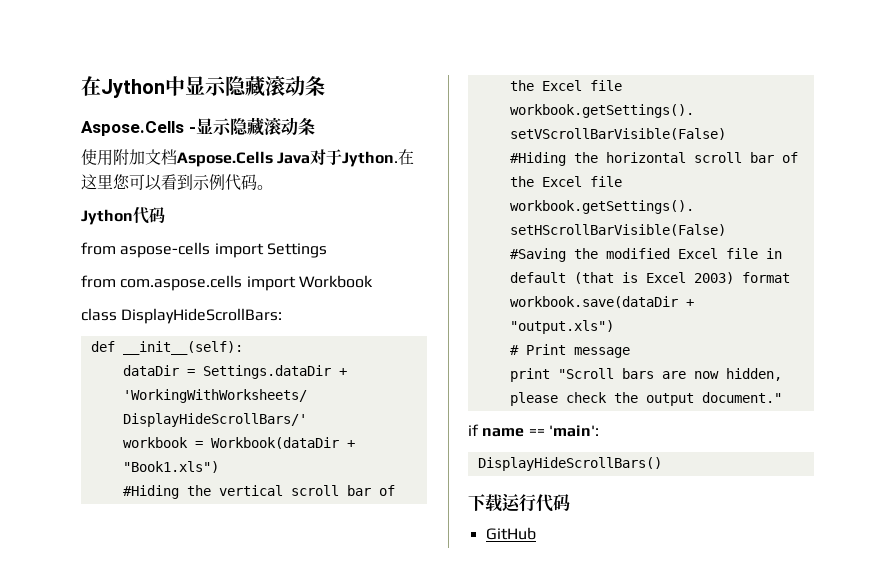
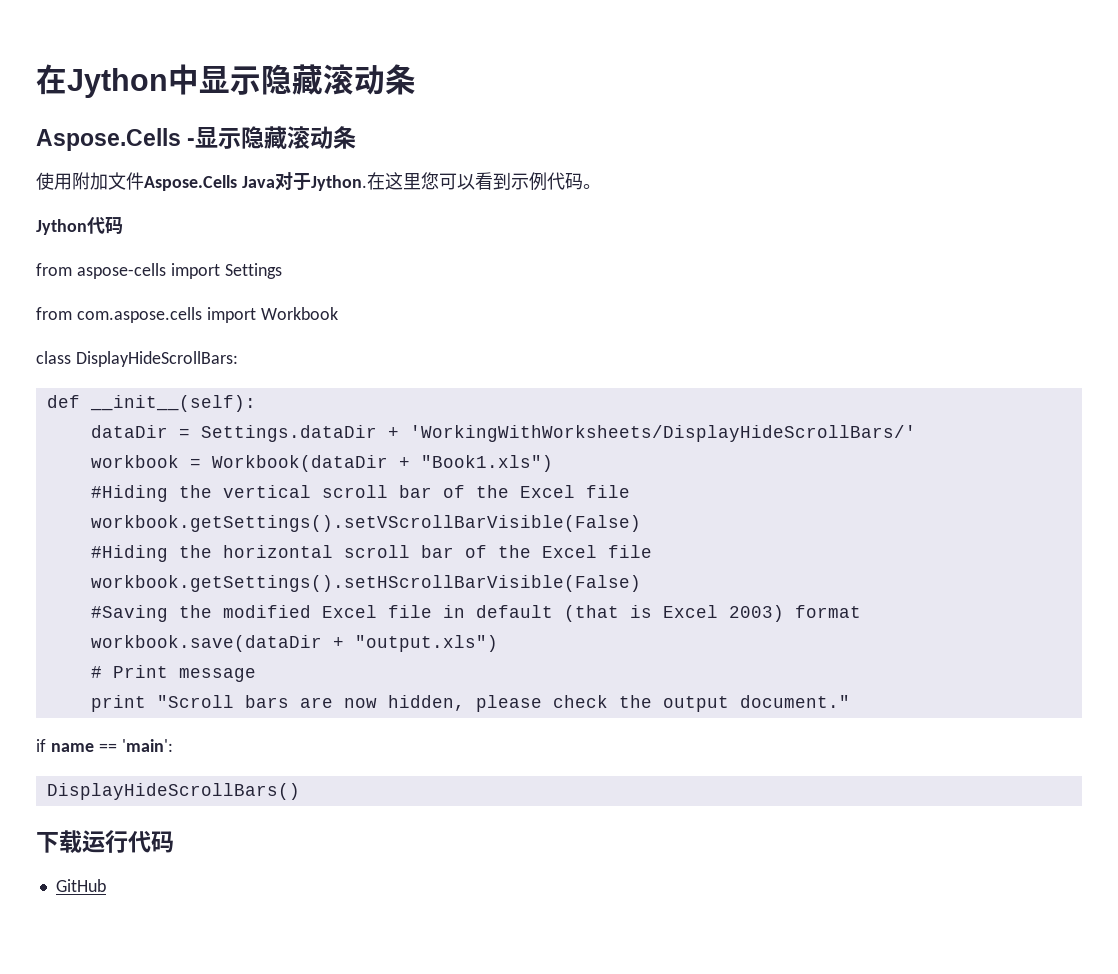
- 使用附加文档Aspose.Cells Java对于Jython.
+ 使用附加文件Aspose.Cells Java对于Jython.

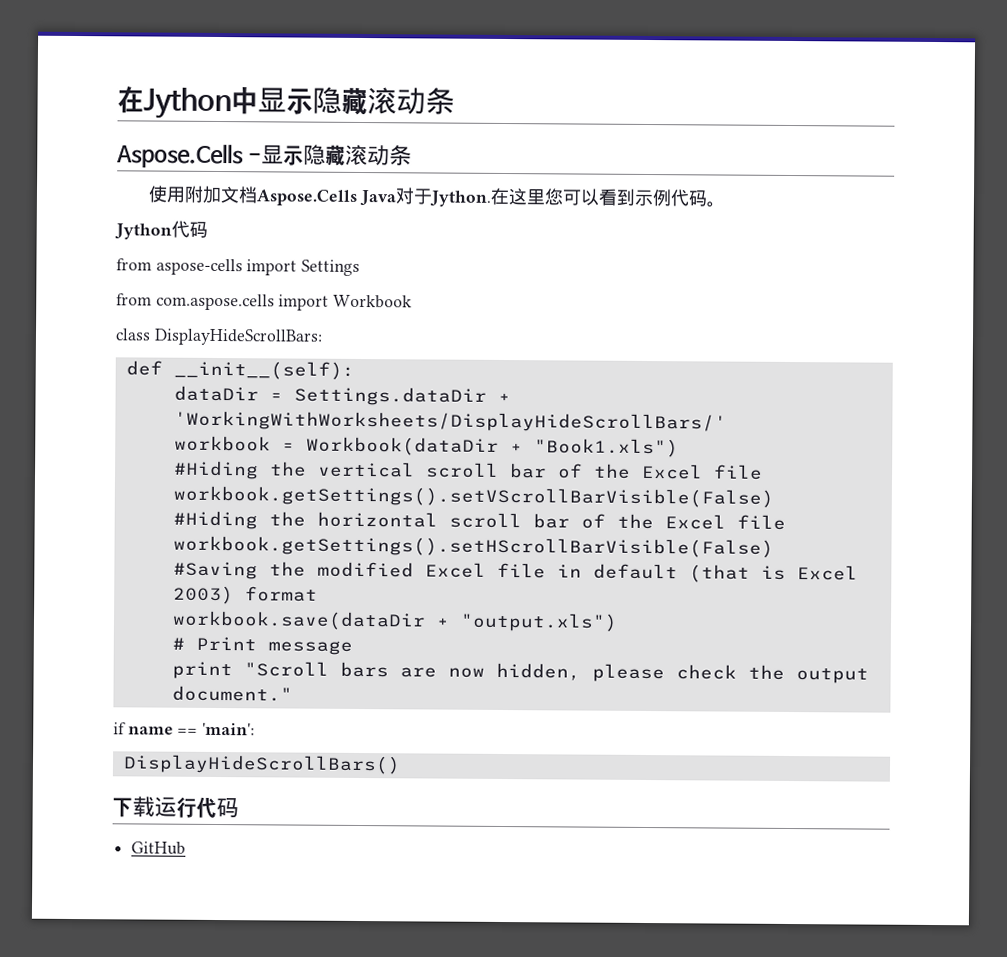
- 使用附加文件Aspose.Cells Java对于Jython.
+ 使用附加文档Aspose.Cells Java对于Jython.

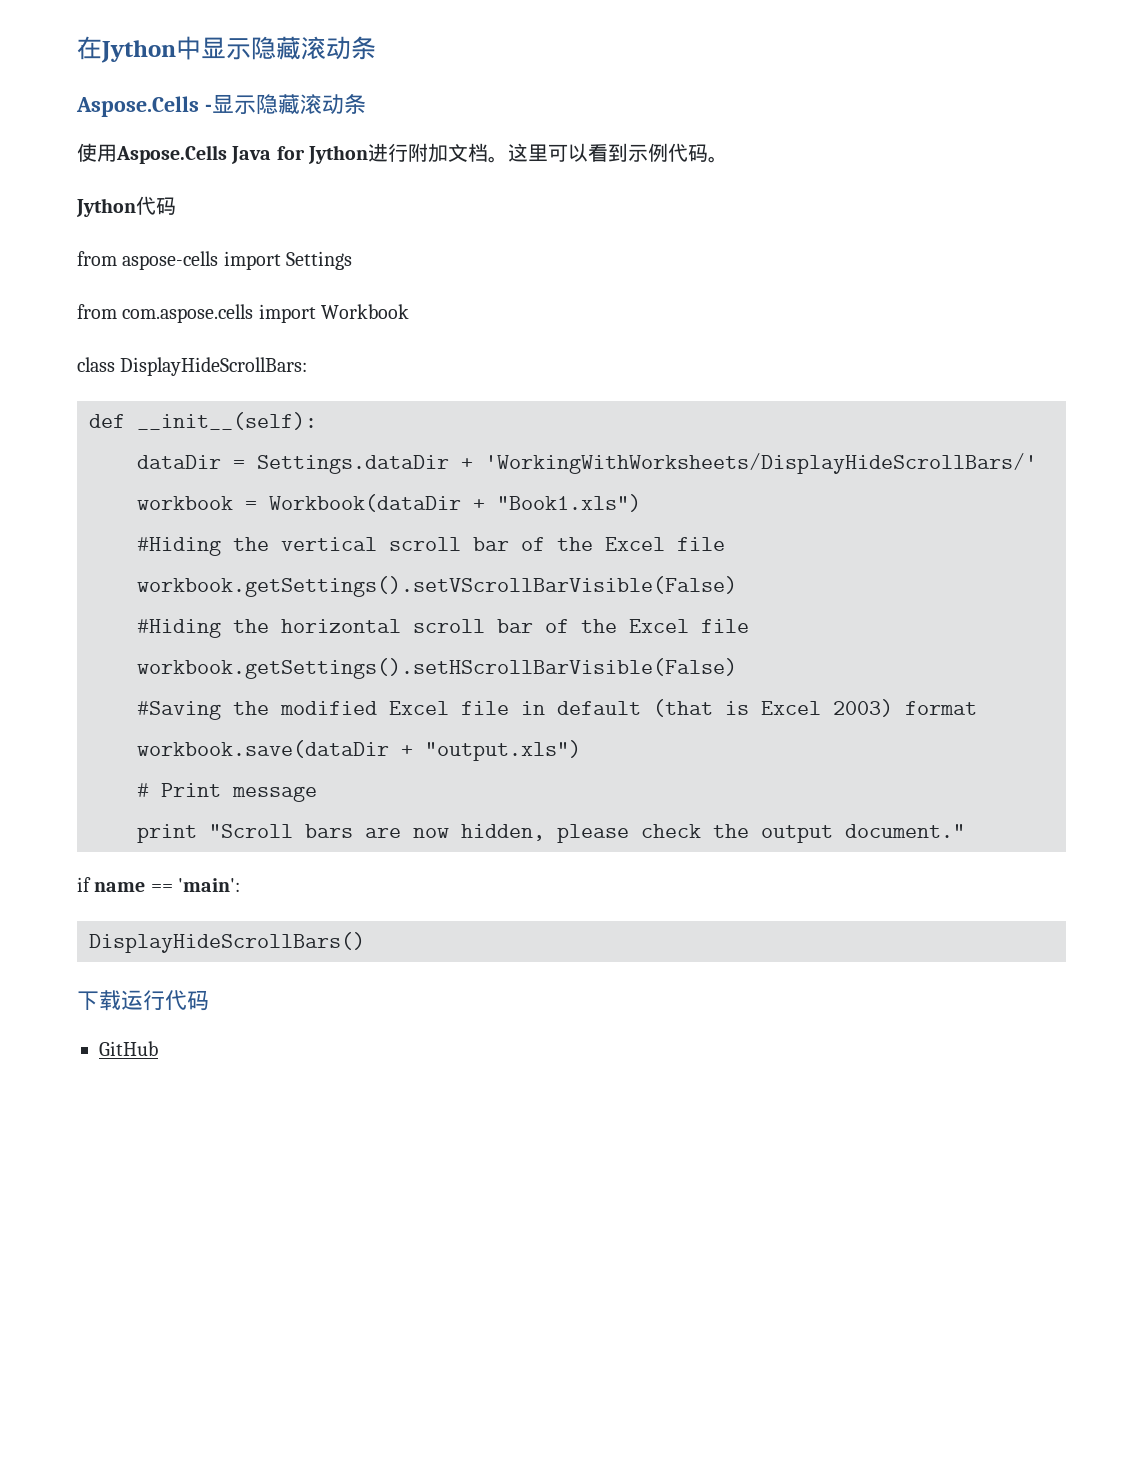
- 使用附加文档Aspose.Cells Java对于Jython.在这里您可以看到示例代码。
+ 使用Aspose.Cells Java for Jython进行附加文档。这里可以看到示例代码。

